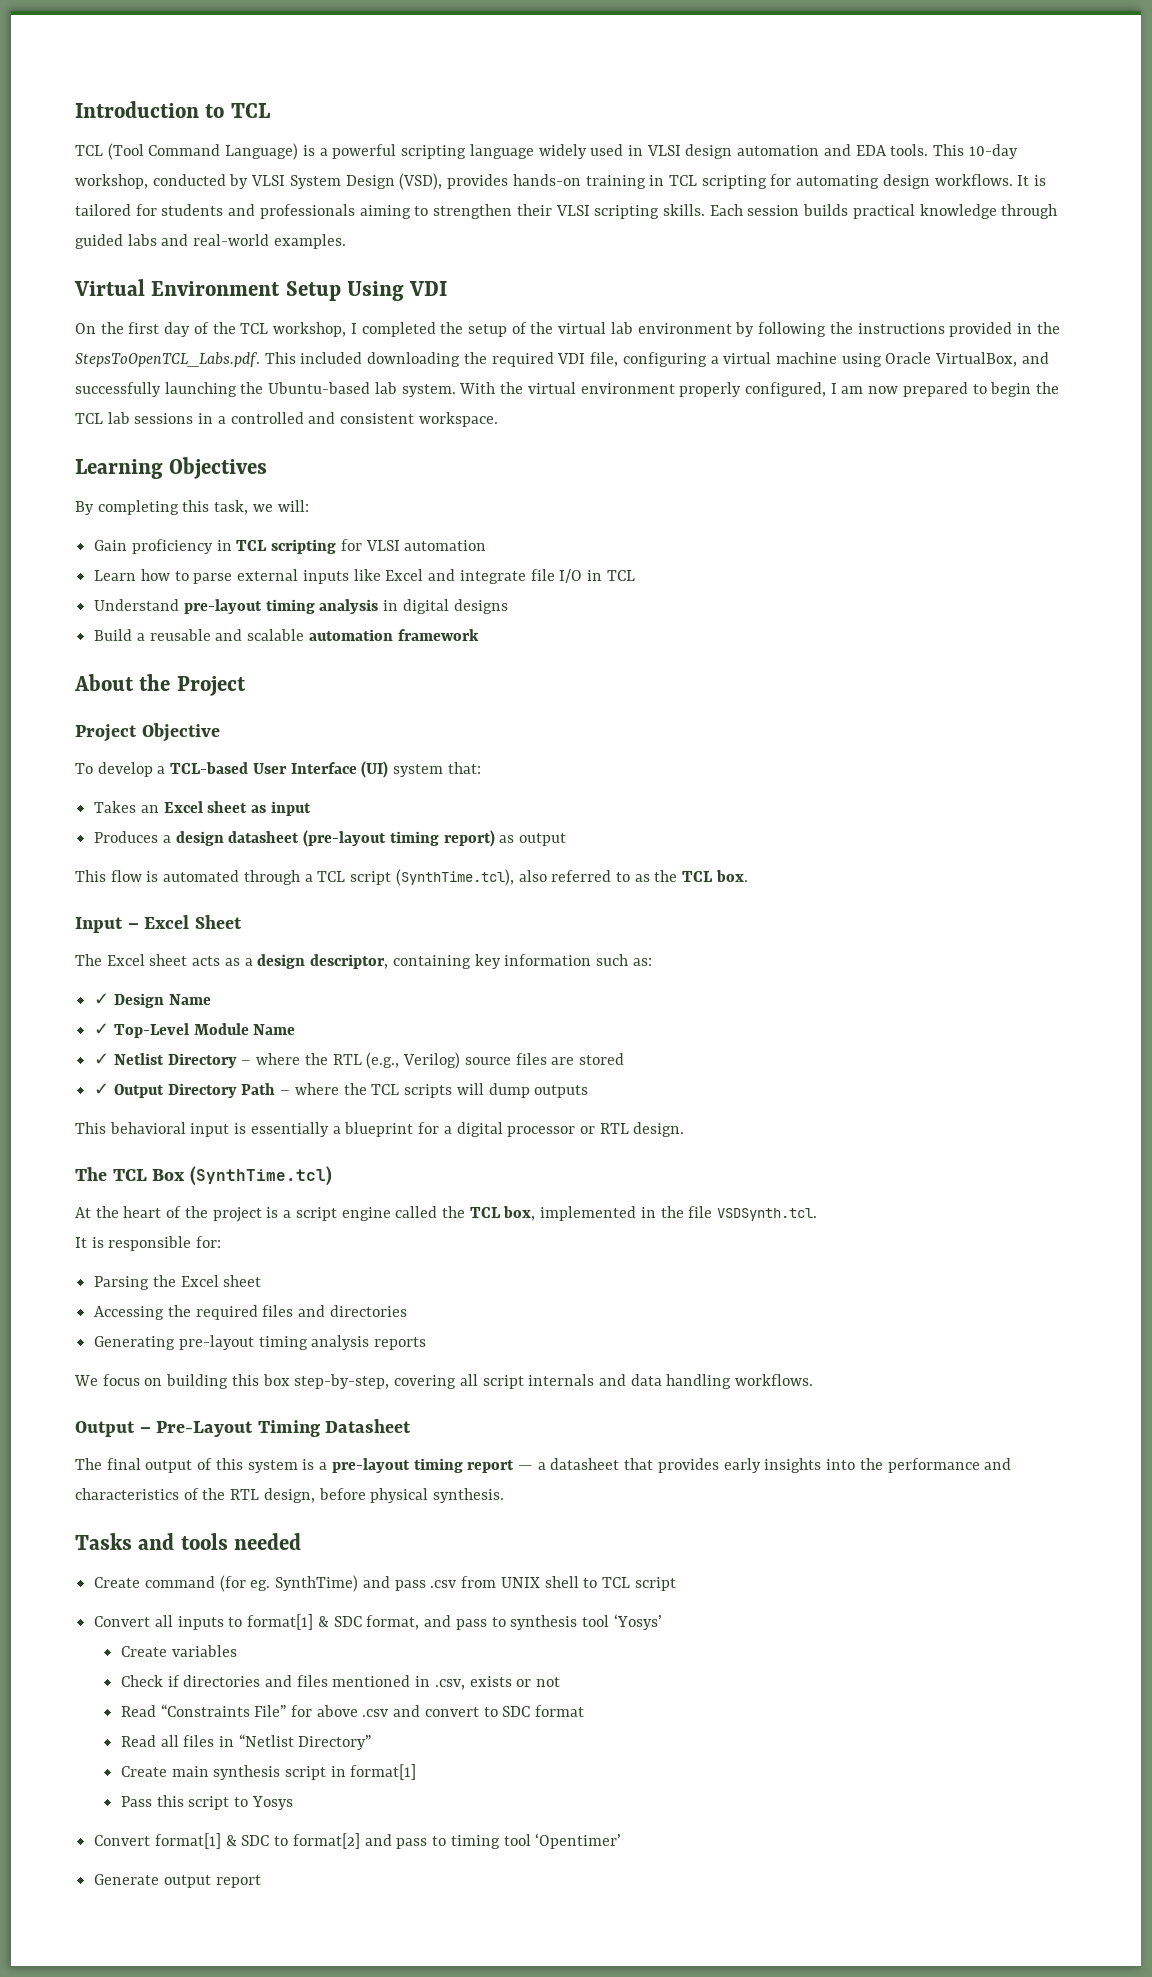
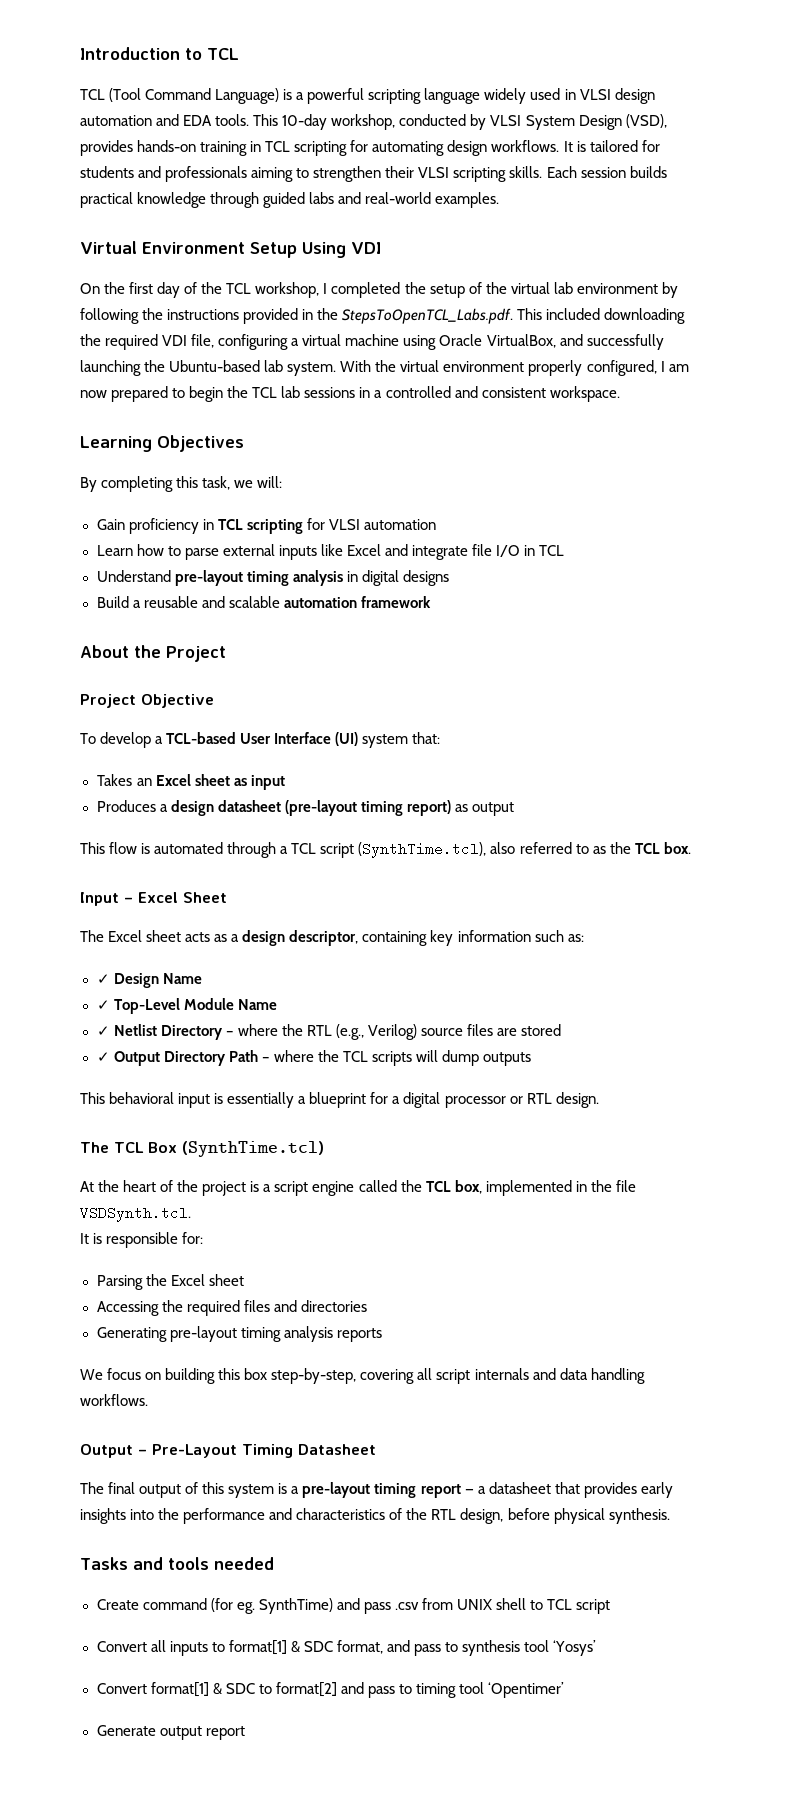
- Create variables
- Check if directories and files mentioned in .csv, exists or not
- Read “Constraints File” for above .csv and convert to SDC format
- Read all files in “Netlist Directory”
- Create main synthesis script in format[1]
- Pass this script to Yosys

